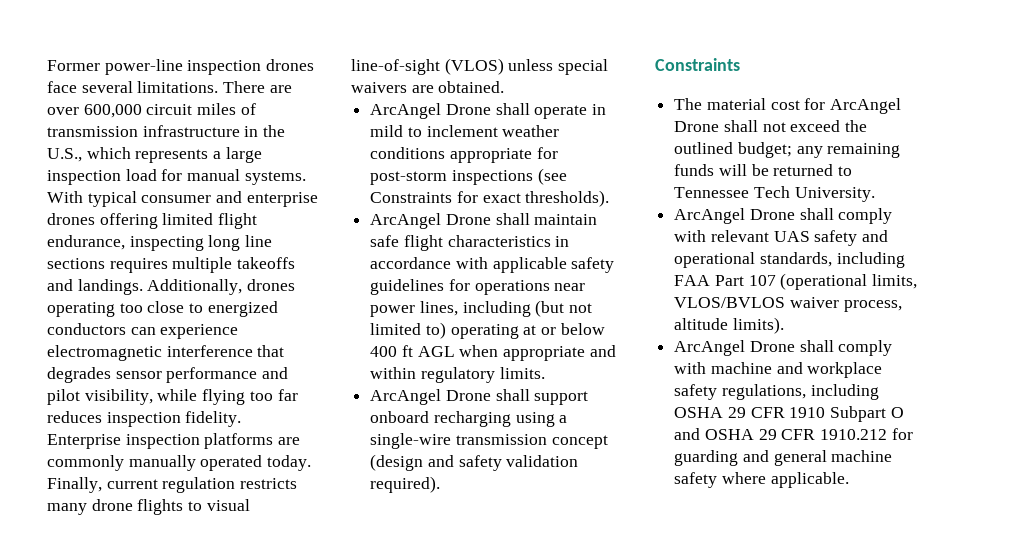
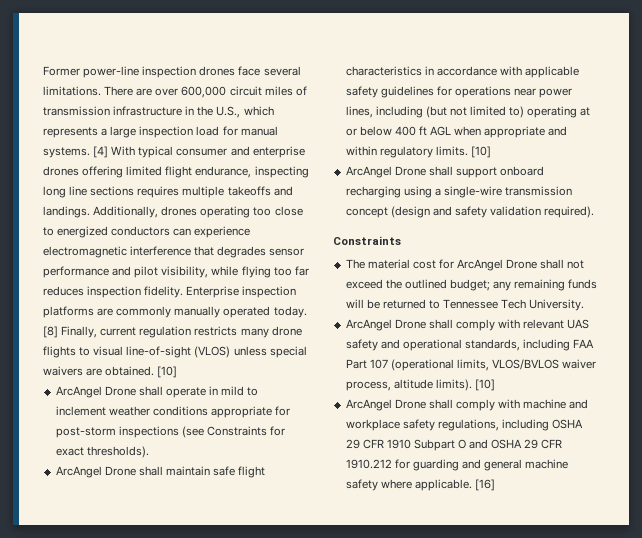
- With typical consumer and enterprise drones offering limited flight endurance, inspecting long line sections requires multiple takeoffs and landings.
+ [4] With typical consumer and enterprise drones offering limited flight endurance, inspecting long line sections requires multiple takeoffs and landings.
- Finally, current regulation restricts many drone flights to visual line-of-sight (VLOS) unless special waivers are obtained.
+ [8] Finally, current regulation restricts many drone flights to visual line-of-sight (VLOS) unless special waivers are obtained. [10]
- ArcAngel Drone shall maintain safe flight characteristics in accordance with applicable safety guidelines for operations near power lines, including (but not limited to) operating at or below 400 ft AGL when appropriate and within regulatory limits.
+ ArcAngel Drone shall maintain safe flight characteristics in accordance with applicable safety guidelines for operations near power lines, including (but not limited to) operating at or below 400 ft AGL when appropriate and within regulatory limits. [10]
- ArcAngel Drone shall comply with relevant UAS safety and operational standards, including FAA Part 107 (operational limits, VLOS/BVLOS waiver process, altitude limits).
+ ArcAngel Drone shall comply with relevant UAS safety and operational standards, including FAA Part 107 (operational limits, VLOS/BVLOS waiver process, altitude limits). [10]
+ [16]

